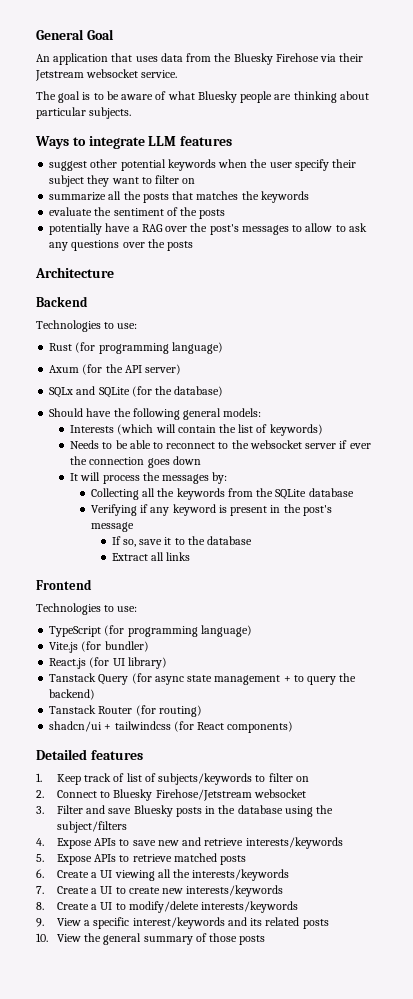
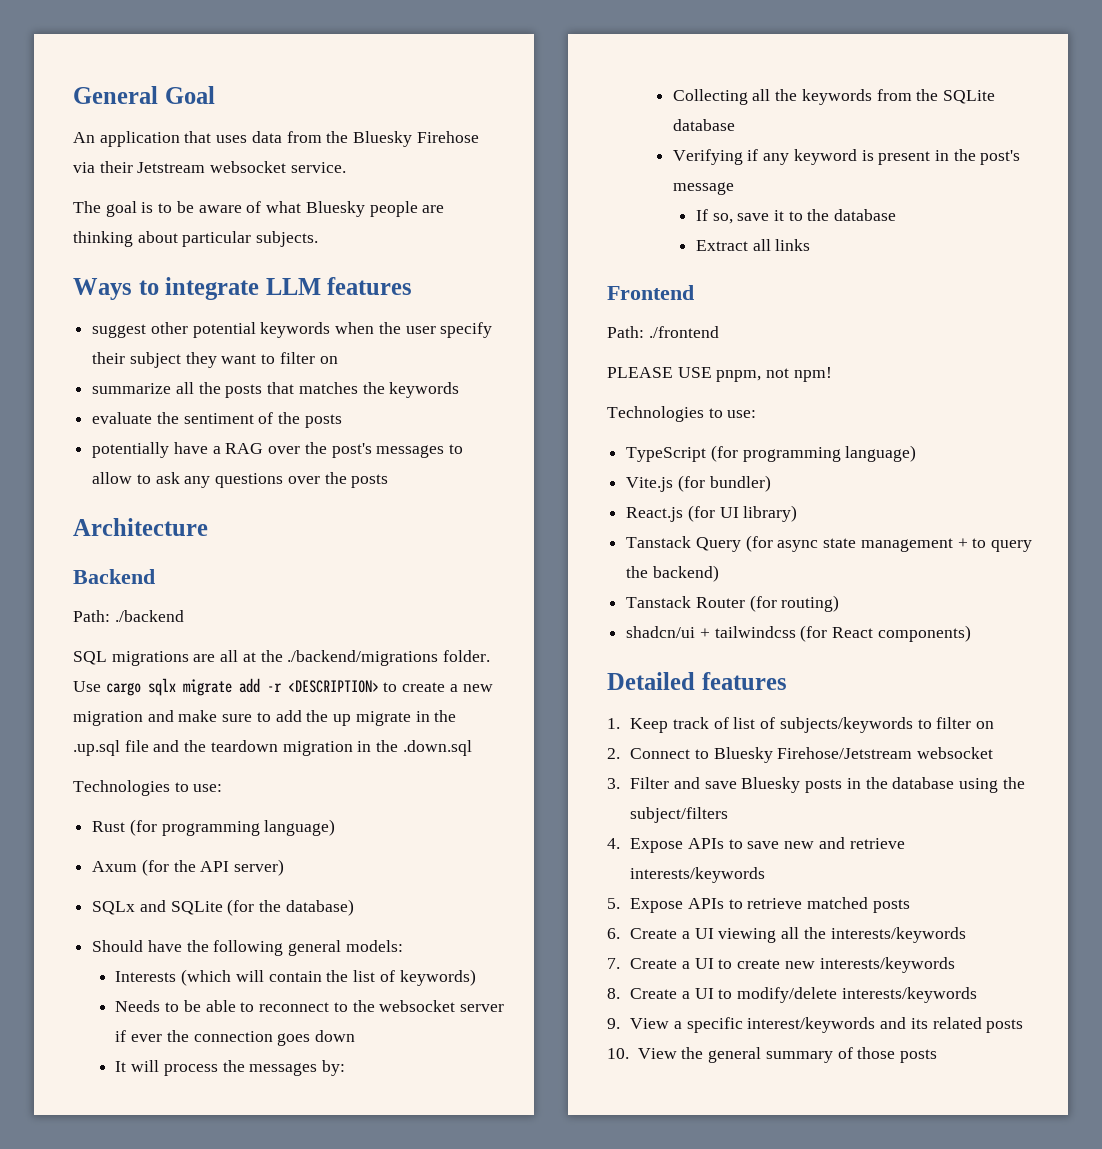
+ Path: ./backend
+ SQL migrations are all at the ./backend/migrations folder. Use cargo sqlx migrate add -r <DESCRIPTION> to create a new migration and make sure to add the up migrate in the .up.sql file and the teardown migration in the .down.sql
+ Path: ./frontend
+ PLEASE USE pnpm, not npm!

